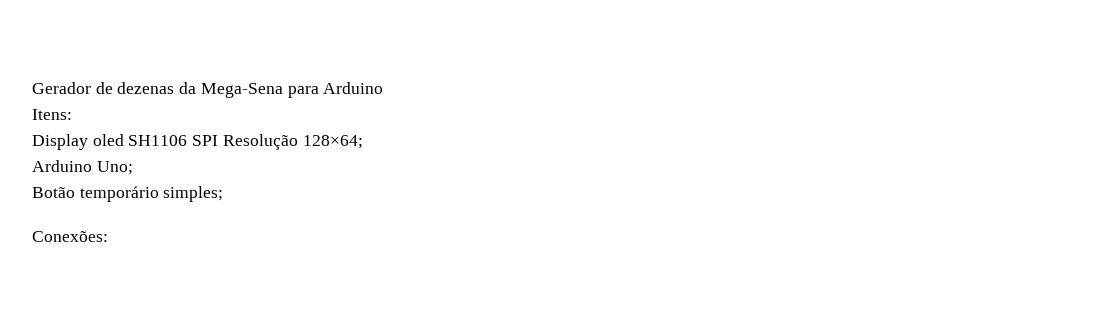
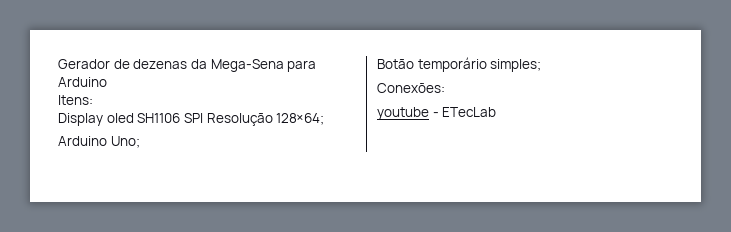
+ youtube - ETecLab

